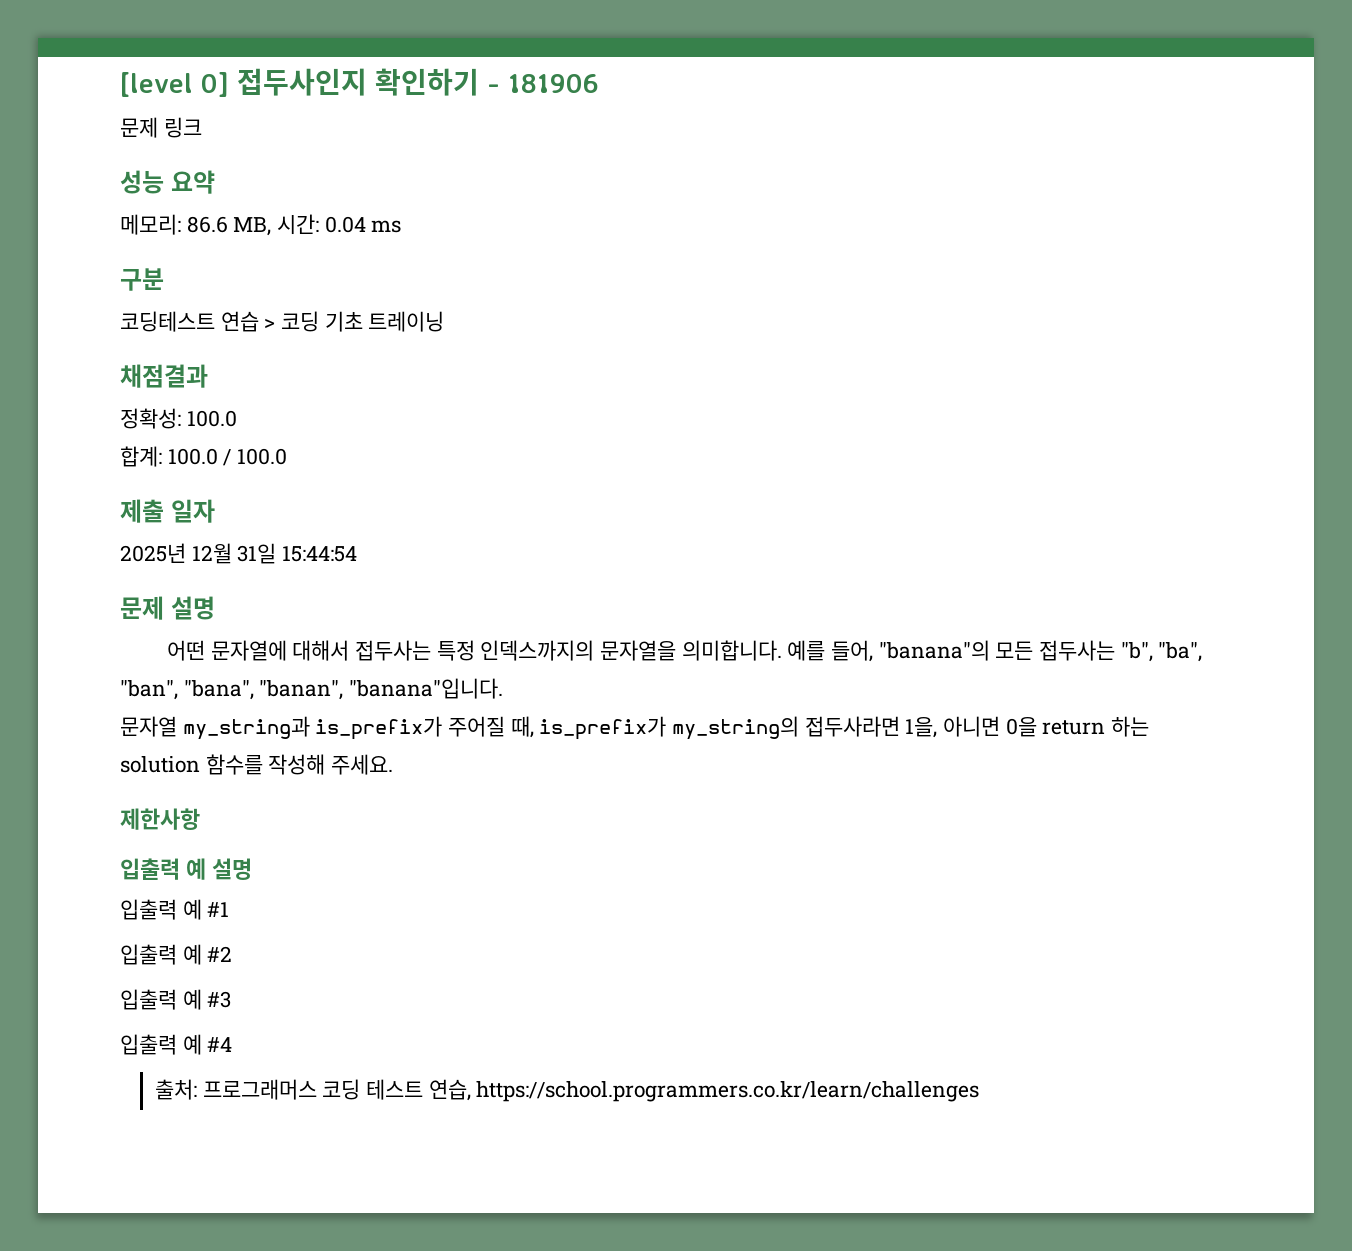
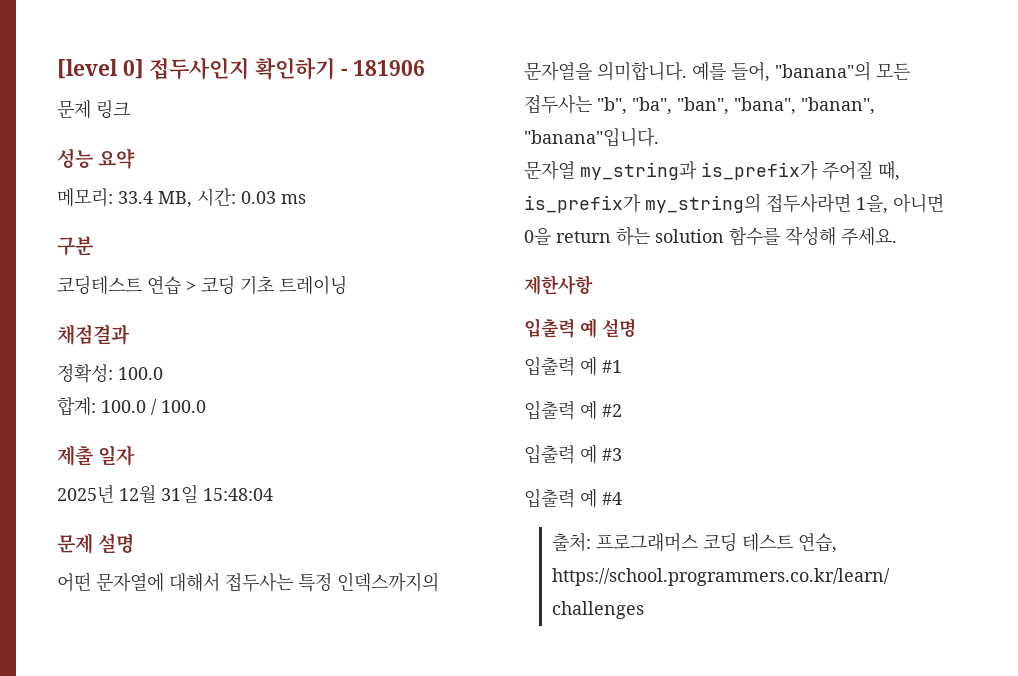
- 메모리: 86.6 MB, 시간: 0.04 ms
+ 메모리: 33.4 MB, 시간: 0.03 ms
- 2025년 12월 31일 15:44:54
+ 2025년 12월 31일 15:48:04

